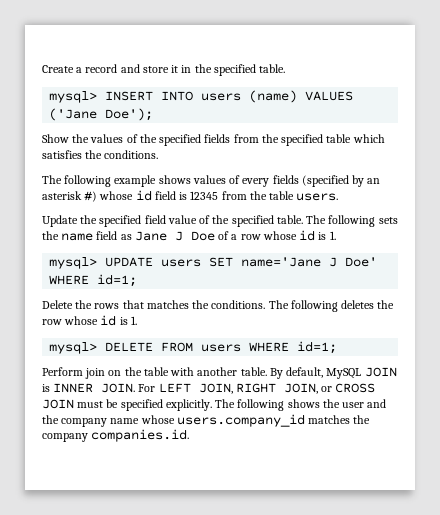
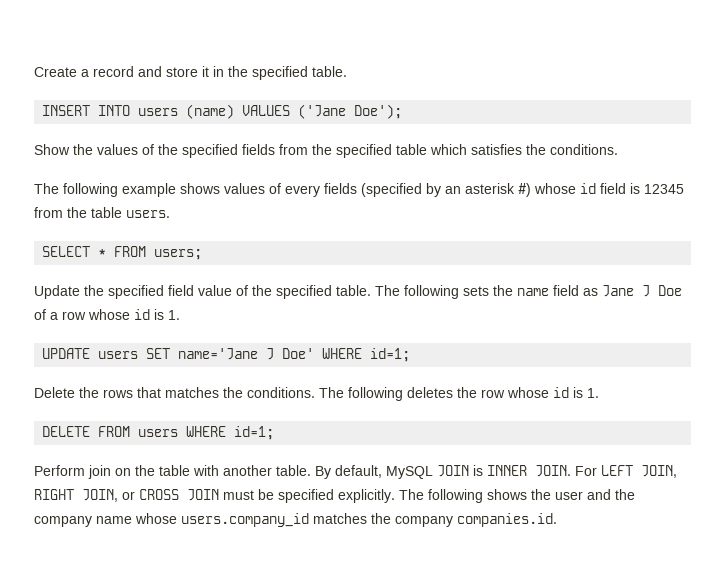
- mysql> INSERT INTO users (name) VALUES ('Jane Doe');
+ INSERT INTO users (name) VALUES ('Jane Doe');
+ SELECT * FROM users;
- mysql> UPDATE users SET name='Jane J Doe' WHERE id=1;
+ UPDATE users SET name='Jane J Doe' WHERE id=1;
- mysql> DELETE FROM users WHERE id=1;
+ DELETE FROM users WHERE id=1;

